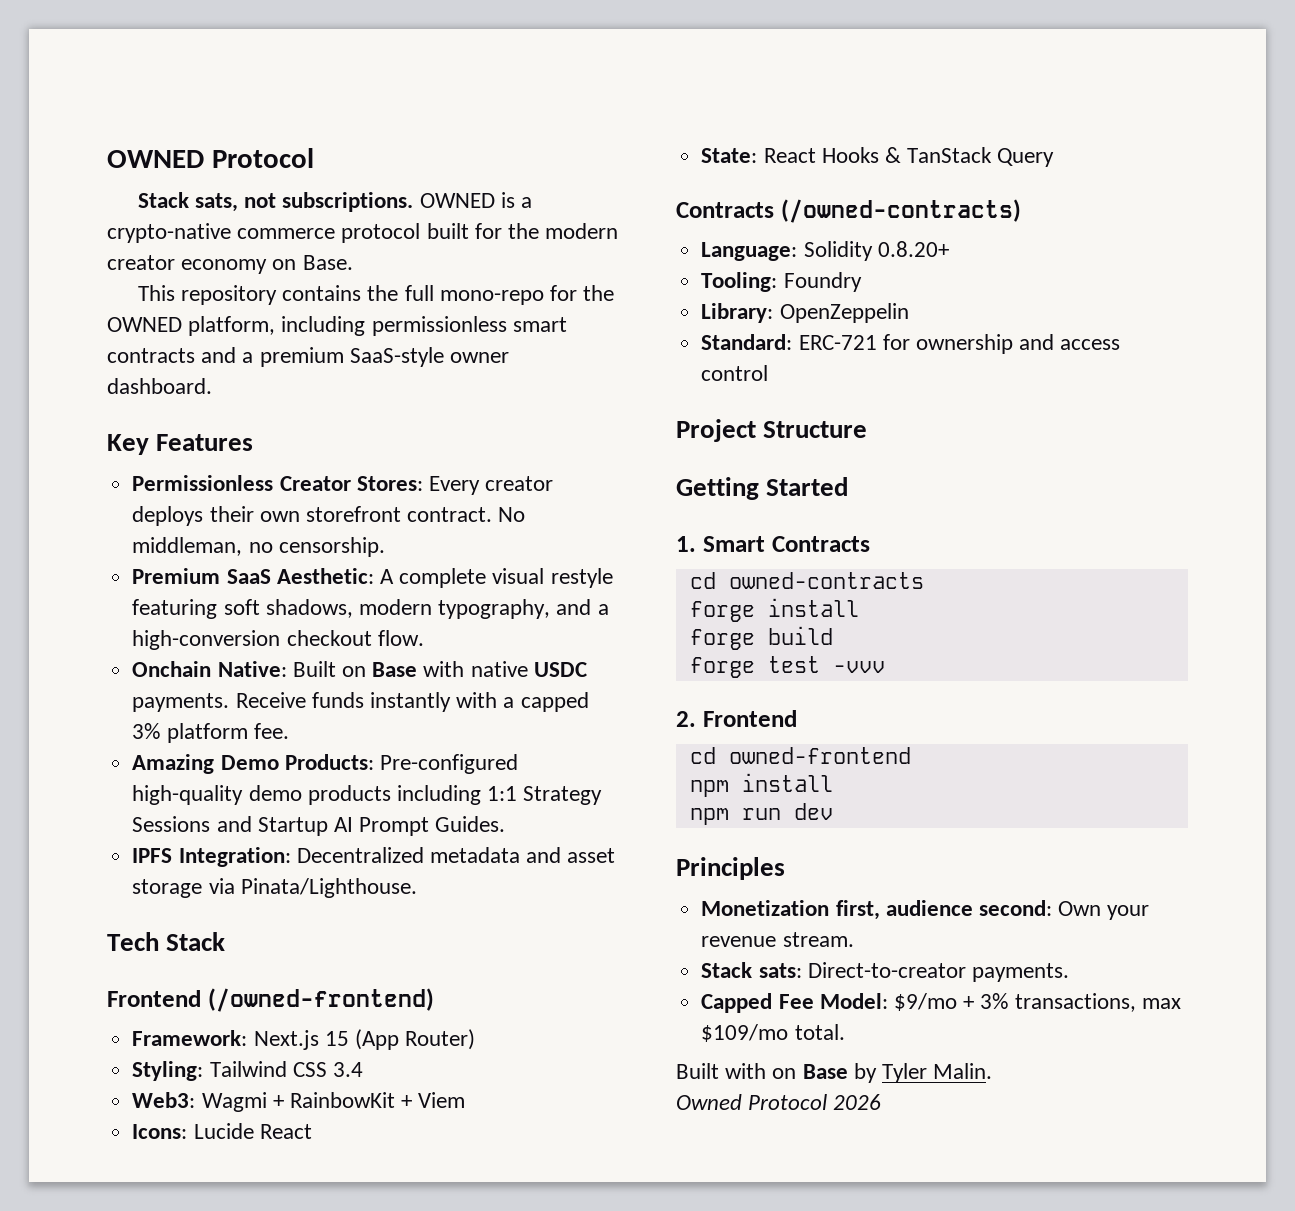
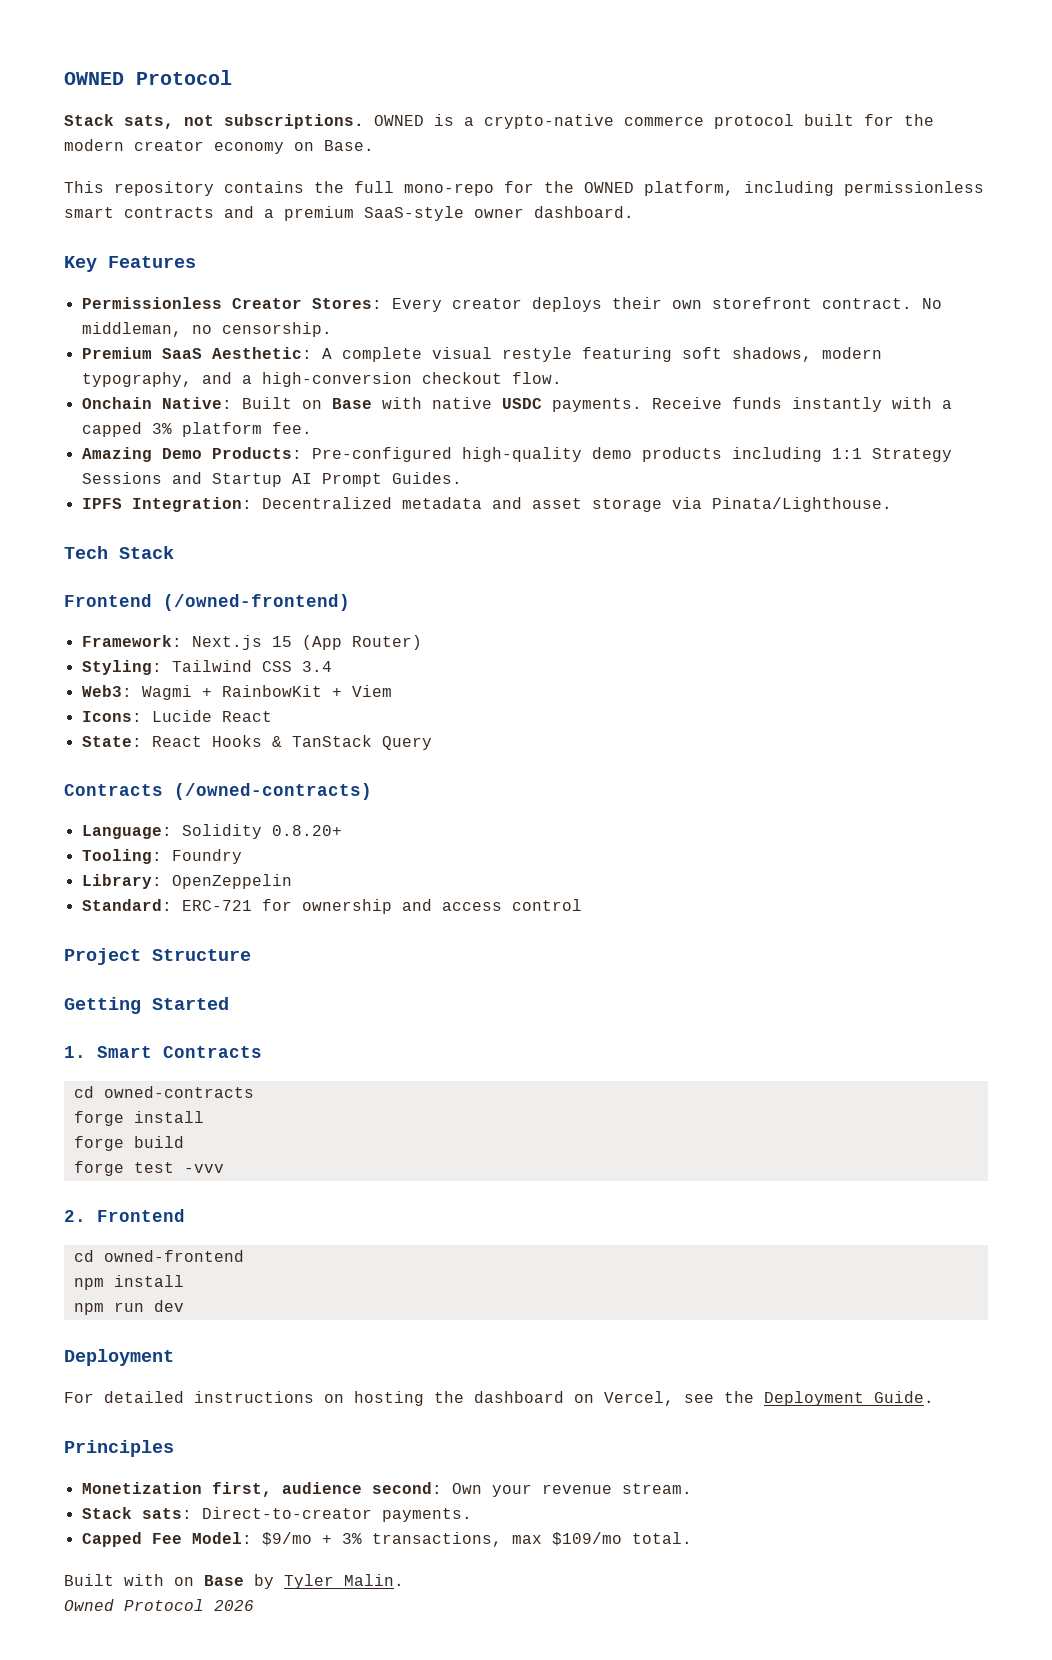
  npm run dev
+ Deployment
+ For detailed instructions on hosting the dashboard on Vercel, see the Deployment Guide.

